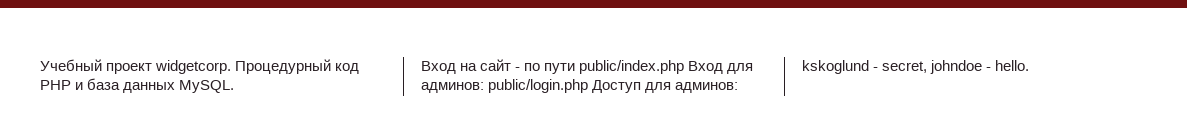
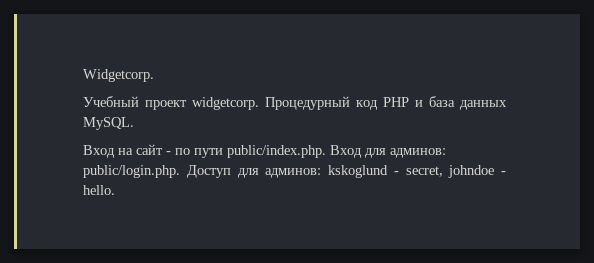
+ Widgetcorp.
- Вход на сайт - по пути public/index.php Вход для админов: public/login.php Доступ для админов: kskoglund - secret, johndoe - hello.
+ Вход на сайт - по пути public/index.php. Вход для админов: public/login.php. Доступ для админов: kskoglund - secret, johndoe - hello.

